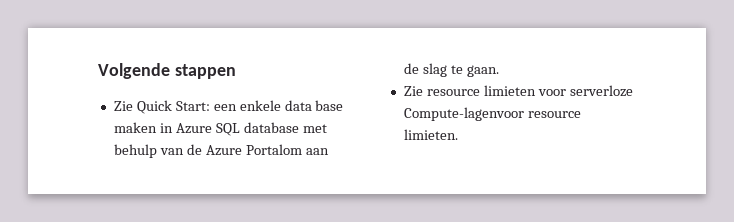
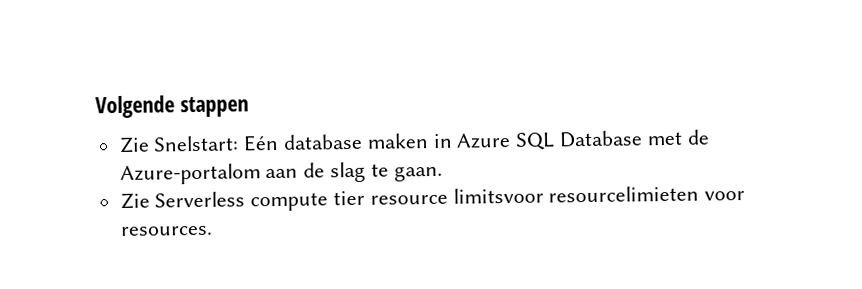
- Zie Quick Start: een enkele data base maken in Azure SQL database met behulp van de Azure Portalom aan de slag te gaan.
+ Zie Snelstart: Eén database maken in Azure SQL Database met de Azure-portalom aan de slag te gaan.
- Zie resource limieten voor serverloze Compute-lagenvoor resource limieten.
+ Zie Serverless compute tier resource limitsvoor resourcelimieten voor resources.

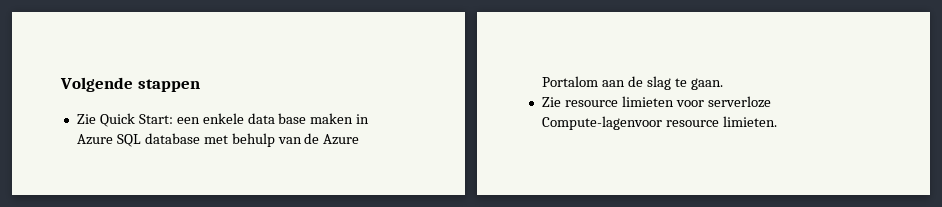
- Zie Snelstart: Eén database maken in Azure SQL Database met de Azure-portalom aan de slag te gaan.
+ Zie Quick Start: een enkele data base maken in Azure SQL database met behulp van de Azure Portalom aan de slag te gaan.
- Zie Serverless compute tier resource limitsvoor resourcelimieten voor resources.
+ Zie resource limieten voor serverloze Compute-lagenvoor resource limieten.

